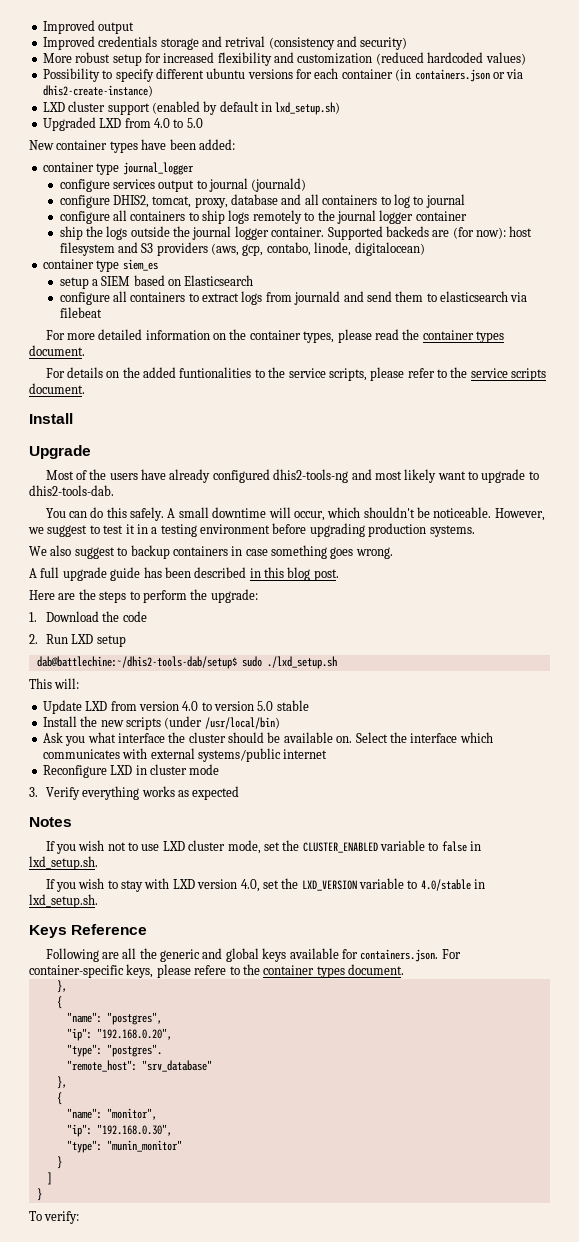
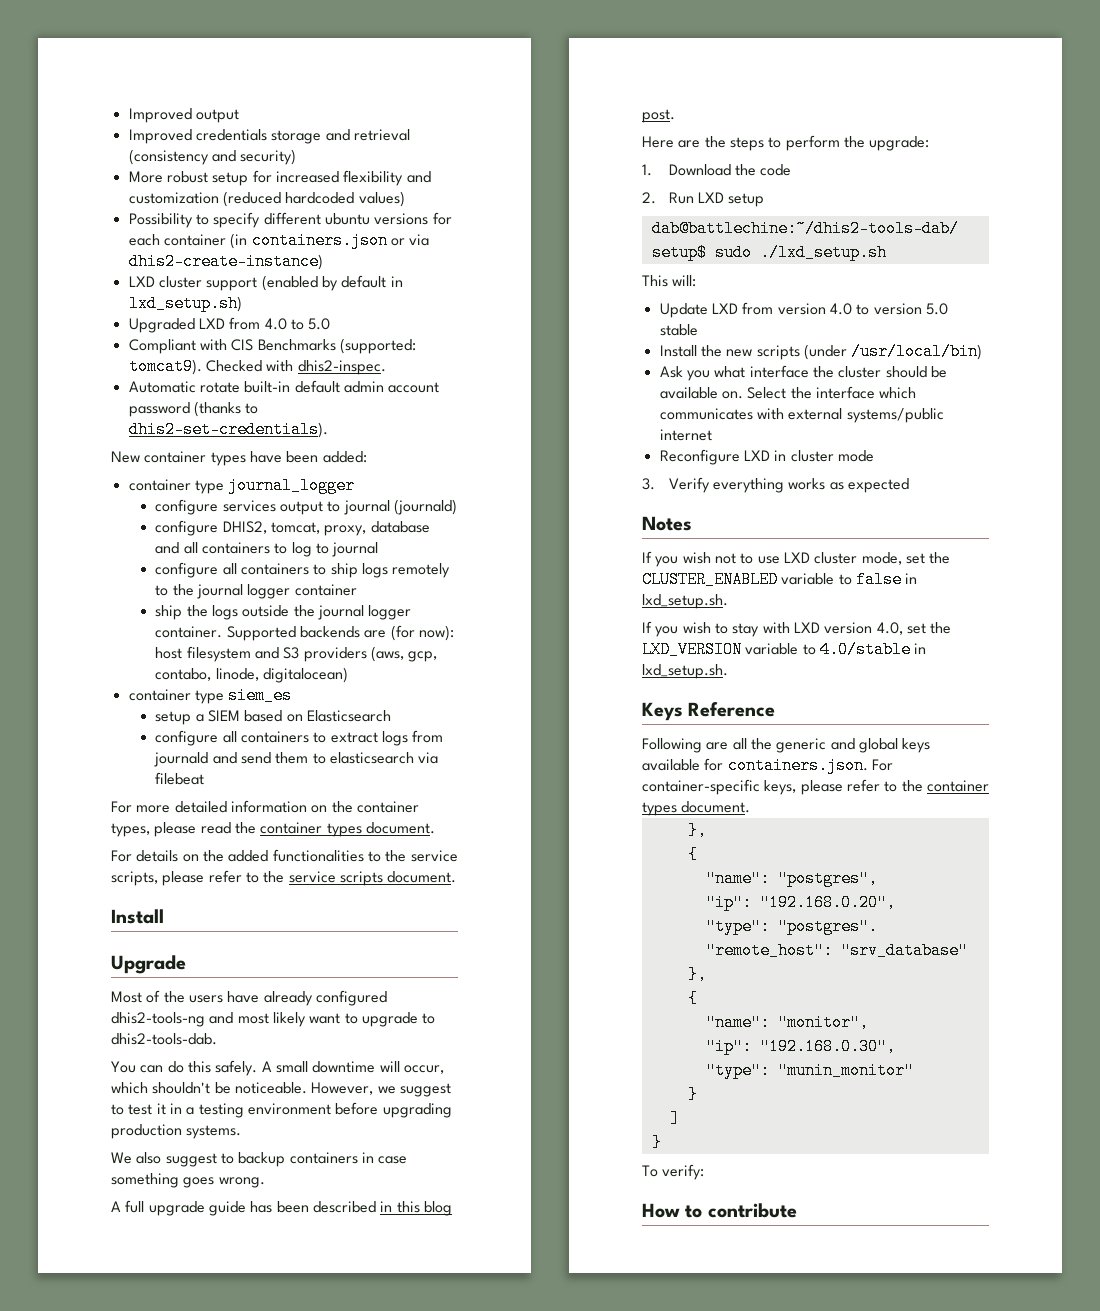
- Improved credentials storage and retrival (consistency and security)
+ Improved credentials storage and retrieval (consistency and security)
+ Compliant with CIS Benchmarks (supported: tomcat9). Checked with dhis2-inspec.
+ Automatic rotate built-in default admin account password (thanks to dhis2-set-credentials).
- Supported backeds are (for now): host filesystem and S3 providers (aws, gcp, contabo, linode, digitalocean)
+ Supported backends are (for now): host filesystem and S3 providers (aws, gcp, contabo, linode, digitalocean)
- For details on the added funtionalities to the service scripts, please refer to the service scripts document.
+ For details on the added functionalities to the service scripts, please refer to the service scripts document.
- Following are all the generic and global keys available for containers.json. For container-specific keys, please refere to the container types document.
+ Following are all the generic and global keys available for containers.json. For container-specific keys, please refer to the container types document.
+ How to contribute

